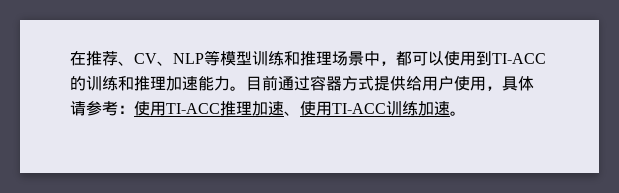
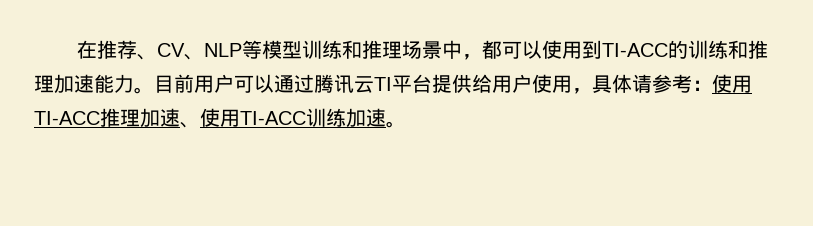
- 目前通过容器方式提供给用户使用，具体请参考：使用TI-ACC推理加速、使用TI-ACC训练加速。
+ 目前用户可以通过腾讯云TI平台提供给用户使用，具体请参考：使用TI-ACC推理加速、使用TI-ACC训练加速。

